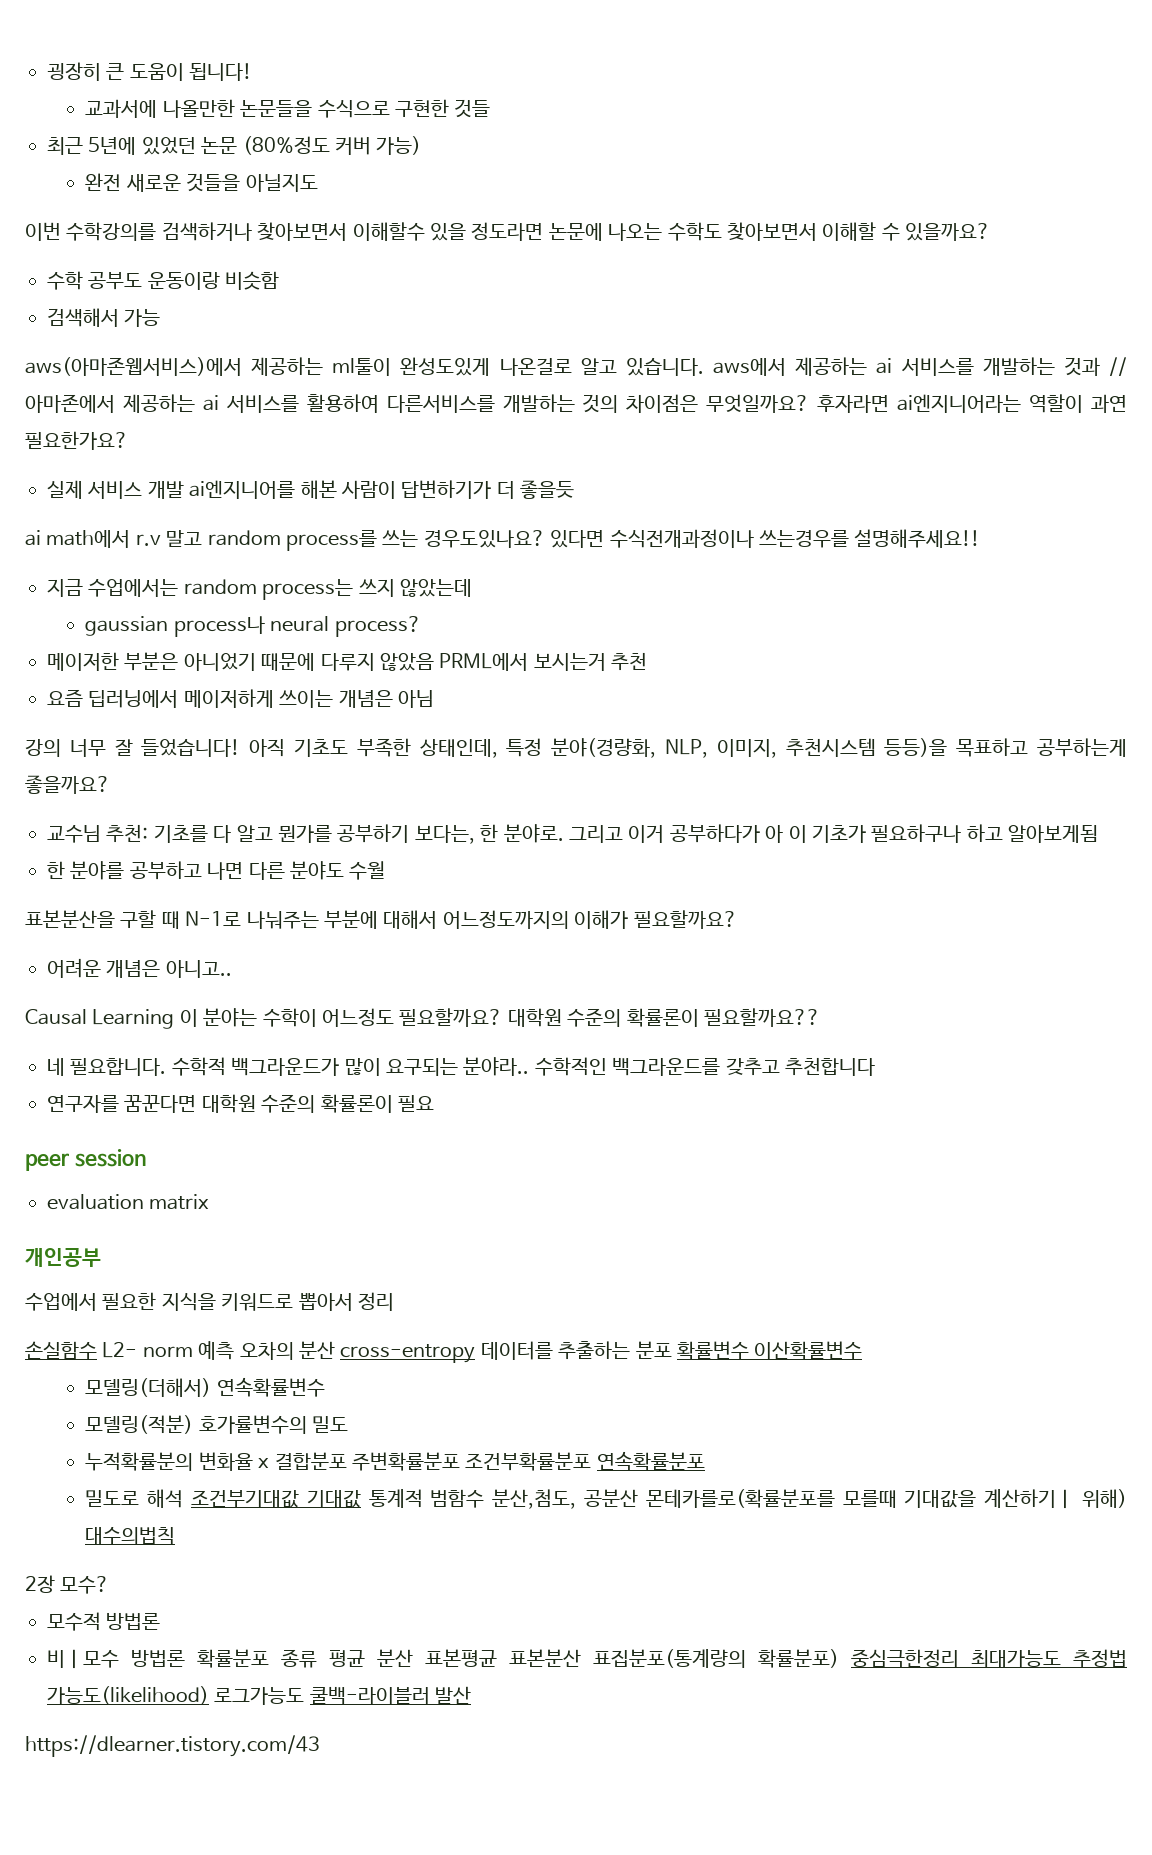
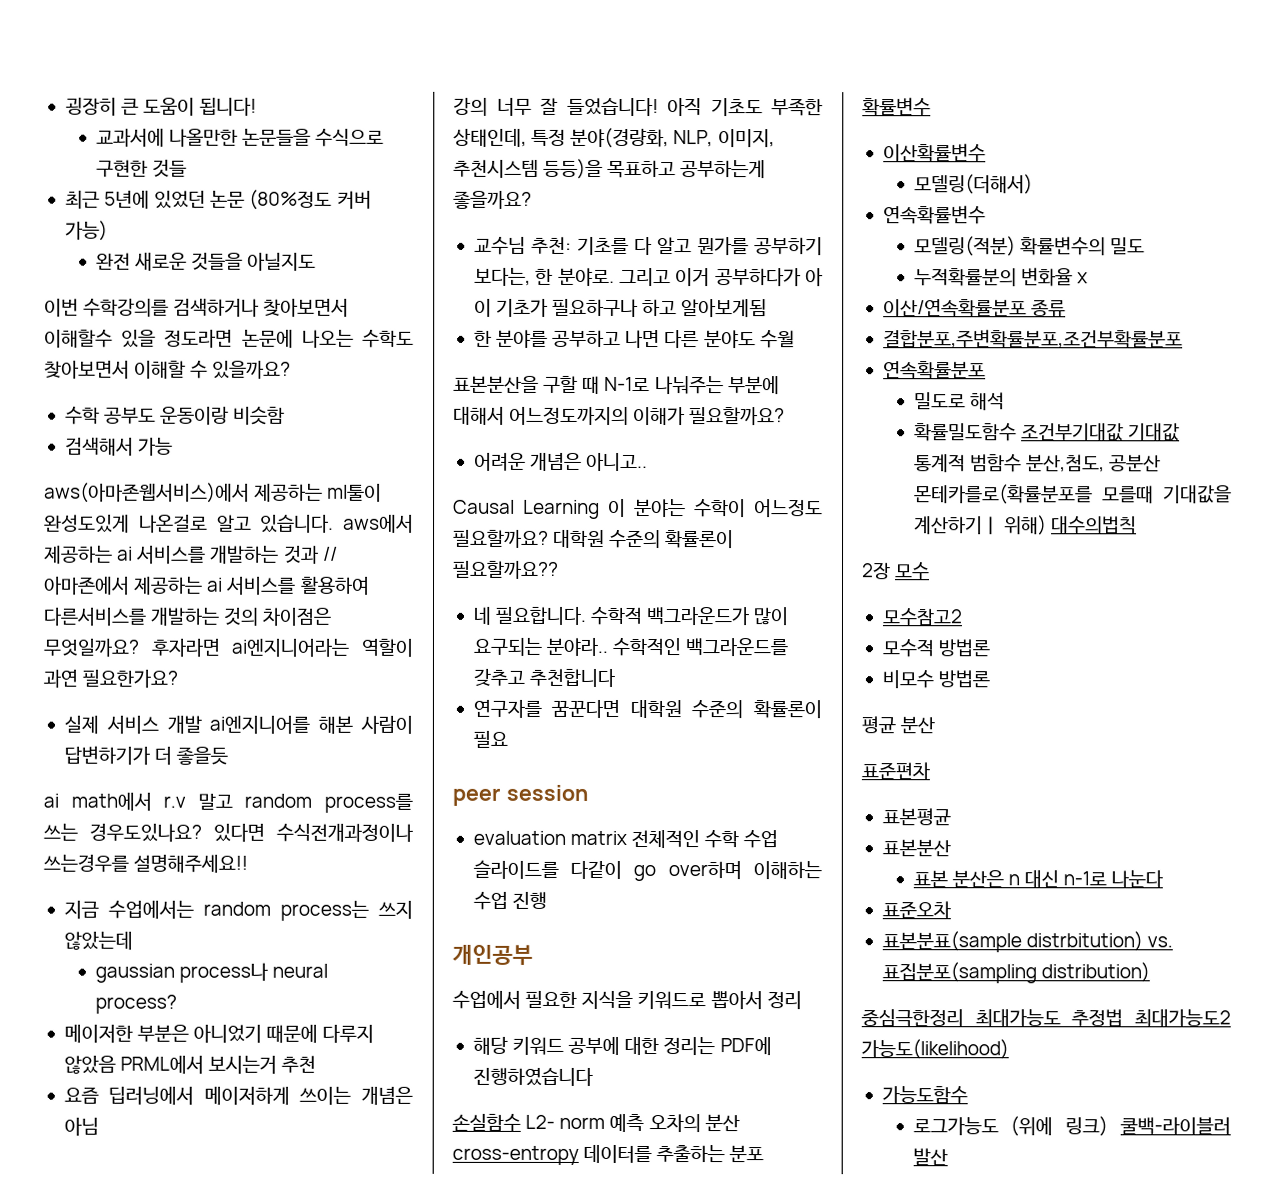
- evaluation matrix
+ evaluation matrix 전체적인 수학 수업 슬라이드를 다같이 go over하며 이해하는 수업 진행
+ 해당 키워드 공부에 대한 정리는 PDF에 진행하였습니다
- 손실함수 L2- norm 예측 오차의 분산 cross-entropy 데이터를 추출하는 분포 확률변수 이산확률변수
+ 손실함수 L2- norm 예측 오차의 분산 cross-entropy 데이터를 추출하는 분포 확률변수
+ 이산확률변수
- 모델링(더해서) 연속확률변수
+ 모델링(더해서)
+ 연속확률변수
- 모델링(적분) 호가률변수의 밀도
+ 모델링(적분) 확률변수의 밀도
- 누적확률분의 변화율 x 결합분포 주변확률분포 조건부확률분포 연속확률분포
+ 누적확률분의 변화율 x
+ 이산/연속확률분포 종류
+ 결합분포,주변확률분포,조건부확률분포
+ 연속확률분포
- 밀도로 해석 조건부기대값 기대값 통계적 범함수 분산,첨도, 공분산 몬테카를로(확률분포를 모를때 기대값을 계산하기ㅣ 위해) 대수의법칙
+ 밀도로 해석
+ 확률밀도함수 조건부기대값 기대값 통계적 범함수 분산,첨도, 공분산 몬테카를로(확률분포를 모를때 기대값을 계산하기ㅣ 위해) 대수의법칙
- 2장 모수?
+ 2장 모수
+ 모수참고2
- 비ㅣ모수 방법론 확률분포 종류 평균 분산 표본평균 표본분산 표집분포(통계량의 확률분포) 중심극한정리 최대가능도 추정법 가능도(likelihood) 로그가능도 쿨백-라이블러 발산
+ 비모수 방법론
+ 평균 분산
+ 표준편차
+ 표본평균
+ 표본분산
+ 표본 분산은 n 대신 n-1로 나눈다
+ 표준오차
+ 표본분표(sample distrbitution) vs. 표집분포(sampling distribution)
+ 중심극한정리 최대가능도 추정법 최대가능도2 가능도(likelihood)
+ 가능도함수
+ 로그가능도 (위에 링크) 쿨백-라이블러 발산
- https://dlearner.tistory.com/43

